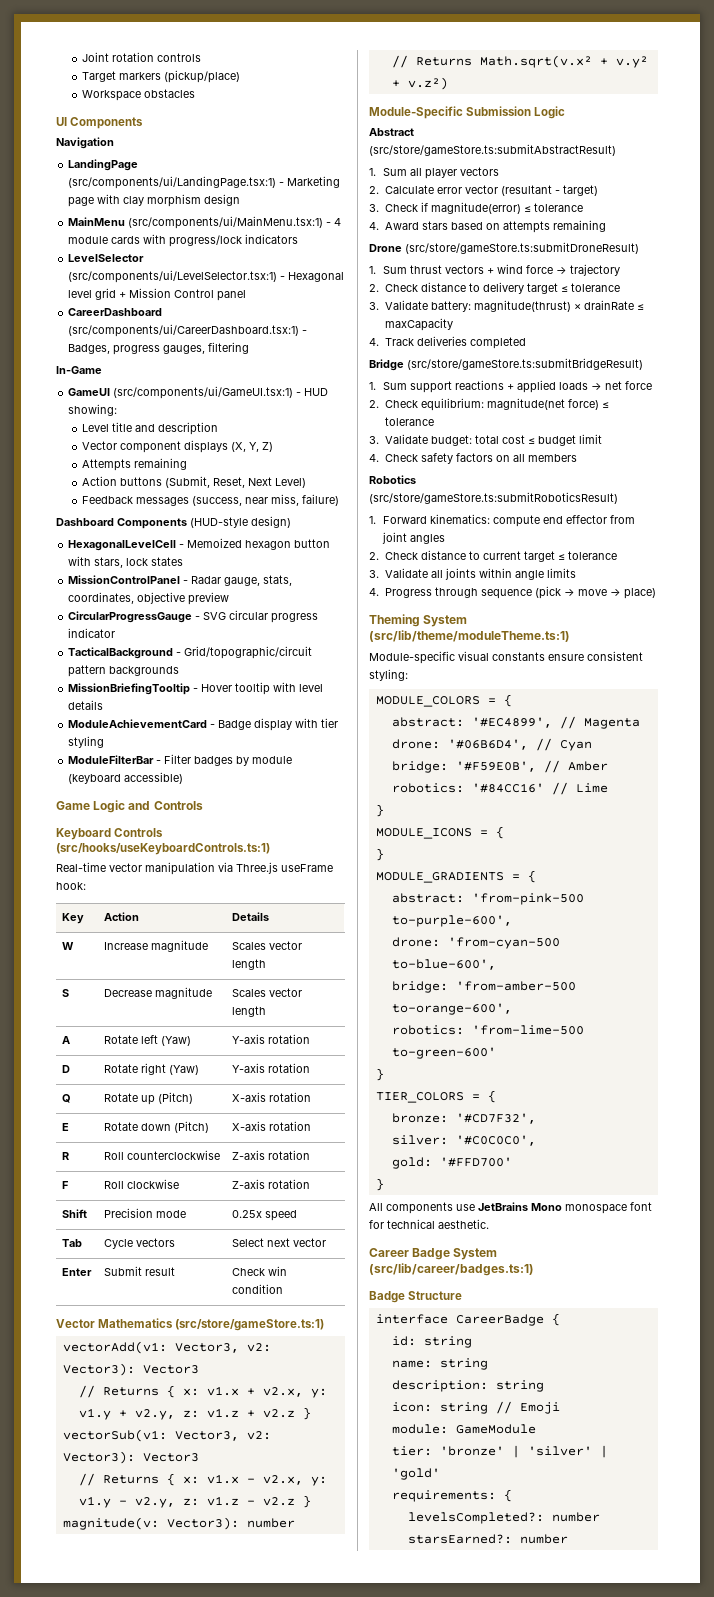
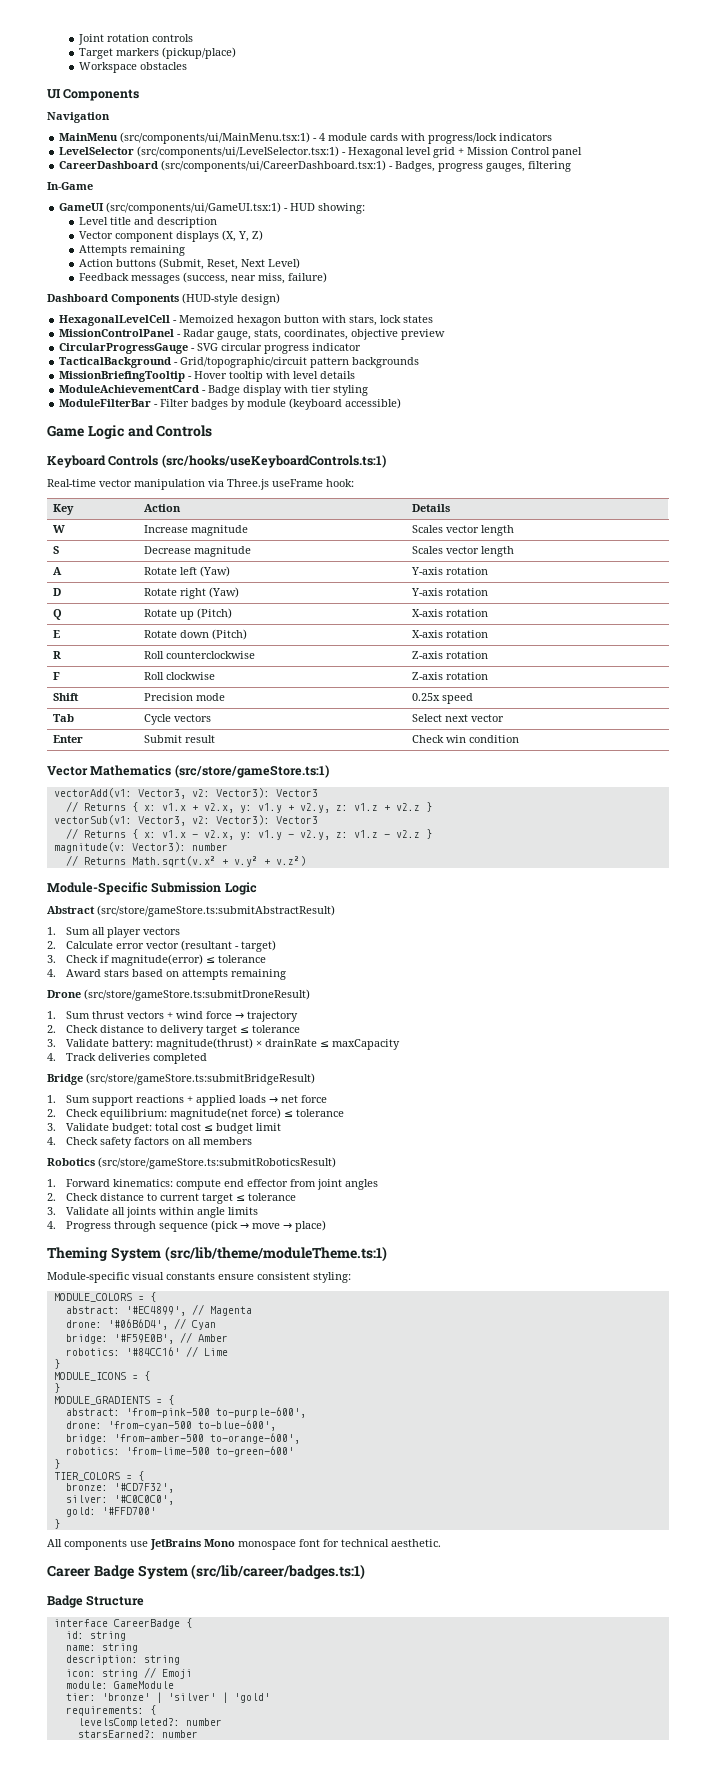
- LandingPage (src/components/ui/LandingPage.tsx:1) - Marketing page with clay morphism design

